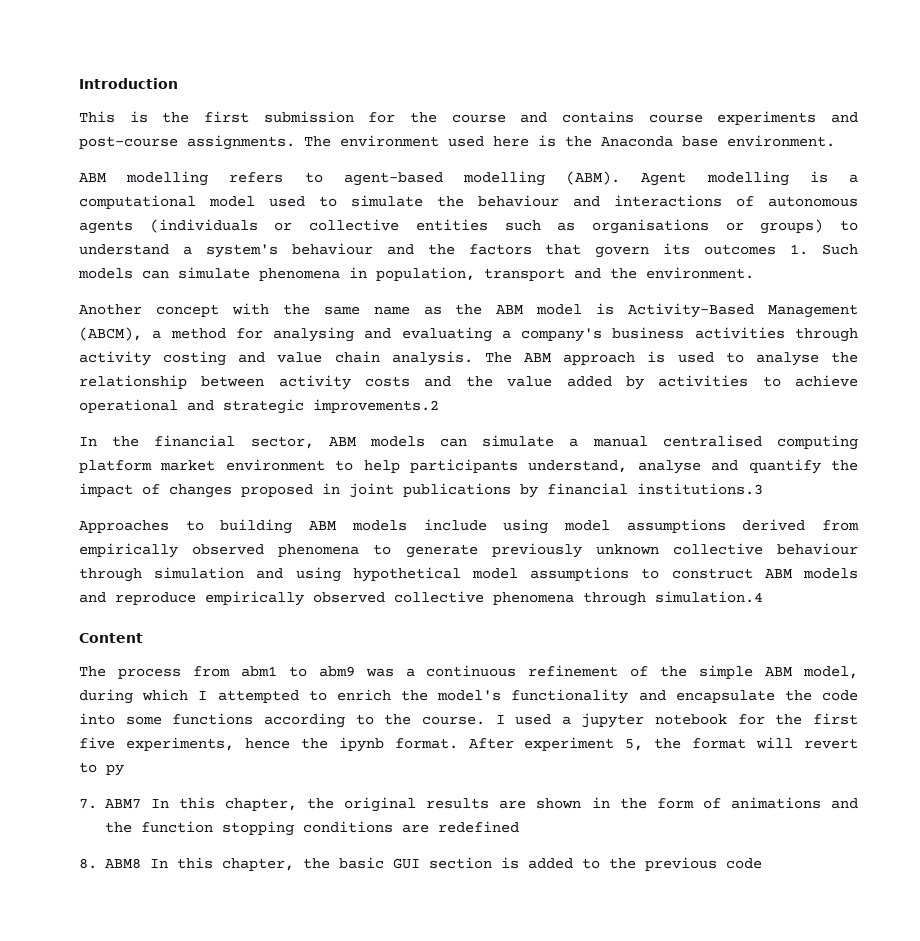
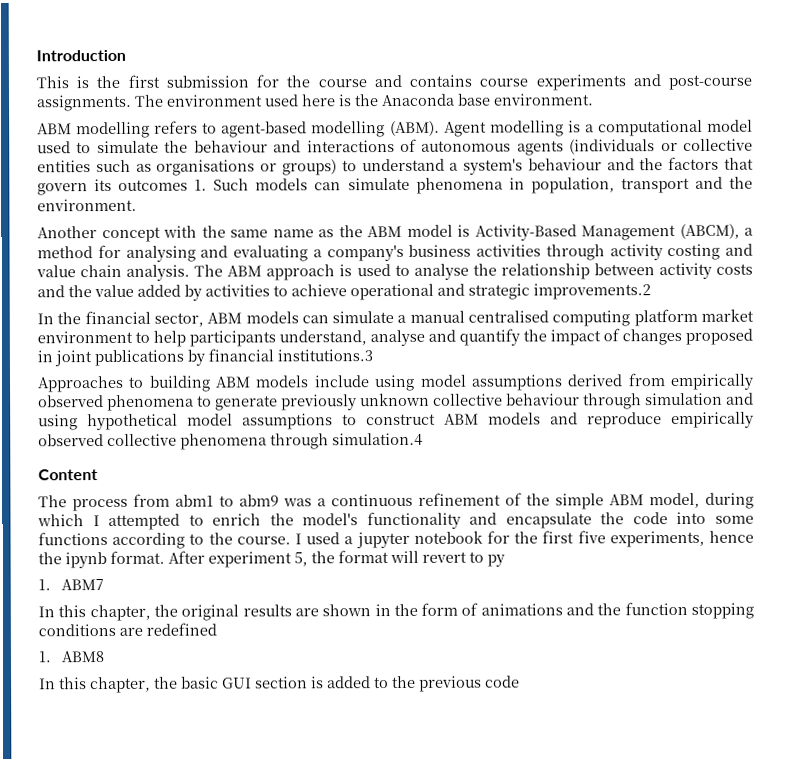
- 7. ABM7 In this chapter, the original results are shown in the form of animations and the function stopping conditions are redefined
+ 1. ABM7
+ In this chapter, the original results are shown in the form of animations and the function stopping conditions are redefined
- 8. ABM8 In this chapter, the basic GUI section is added to the previous code
+ 1. ABM8
+ In this chapter, the basic GUI section is added to the previous code

